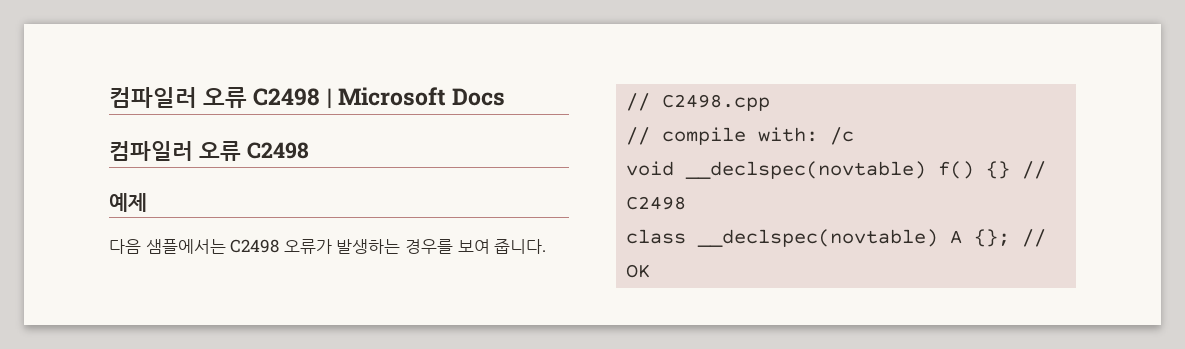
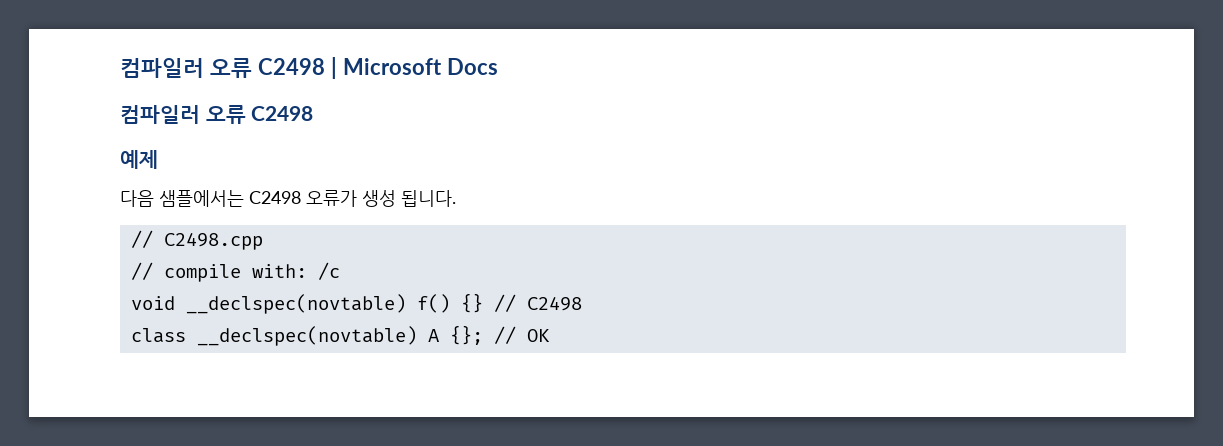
- 다음 샘플에서는 C2498 오류가 발생하는 경우를 보여 줍니다.
+ 다음 샘플에서는 C2498 오류가 생성 됩니다.

